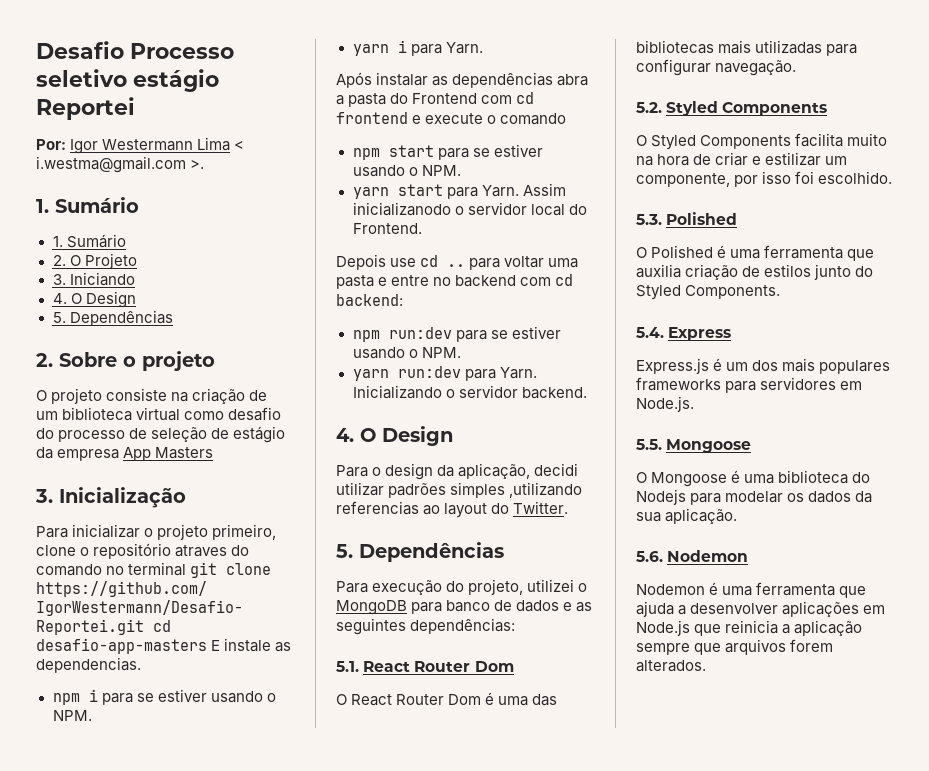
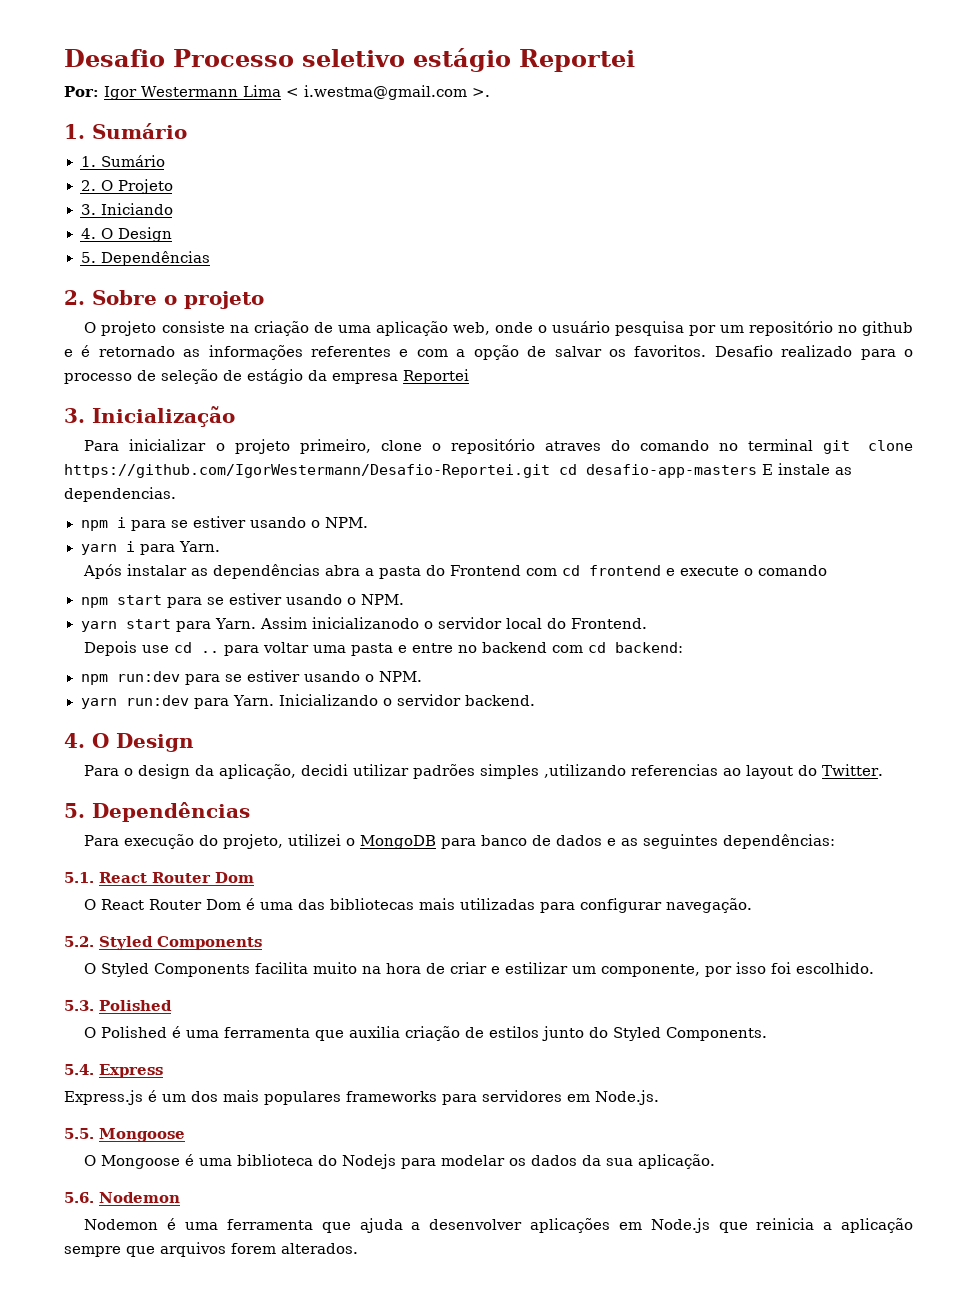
- O projeto consiste na criação de um biblioteca virtual como desafio do processo de seleção de estágio da empresa App Masters
+ O projeto consiste na criação de uma aplicação web, onde o usuário pesquisa por um repositório no github e é retornado as informações referentes e com a opção de salvar os favoritos. Desafio realizado para o processo de seleção de estágio da empresa Reportei

